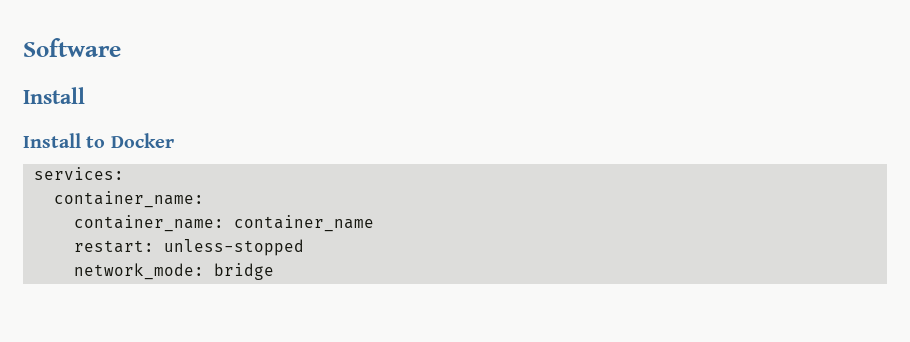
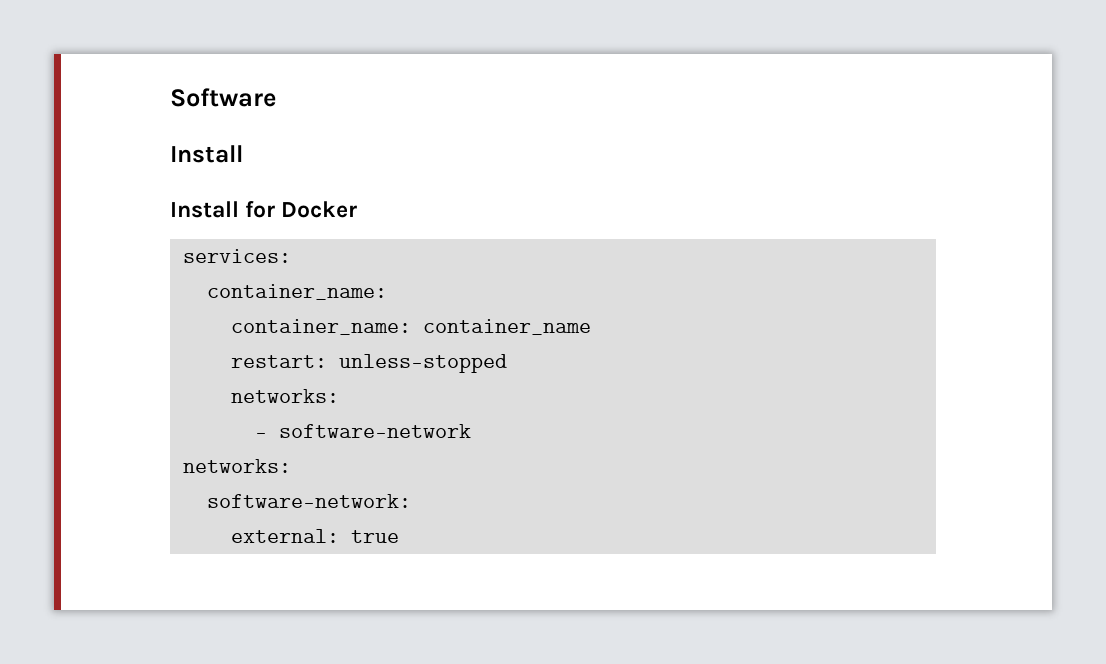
- Install to Docker
+ Install for Docker
  restart: unless-stopped
- network_mode: bridge
+ networks:
+ - software-network
+ networks:
+ software-network:
+ external: true

